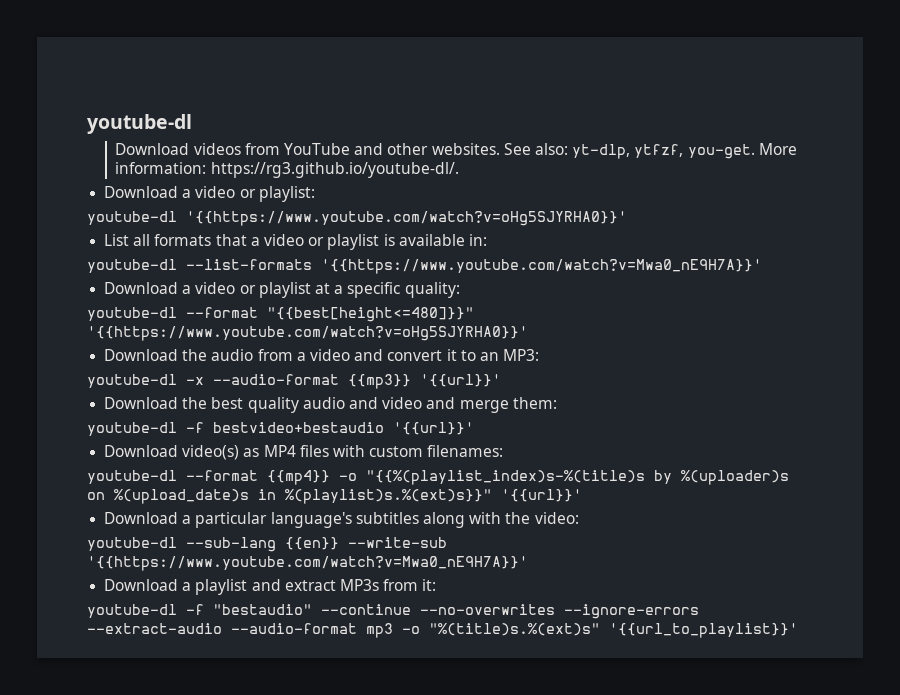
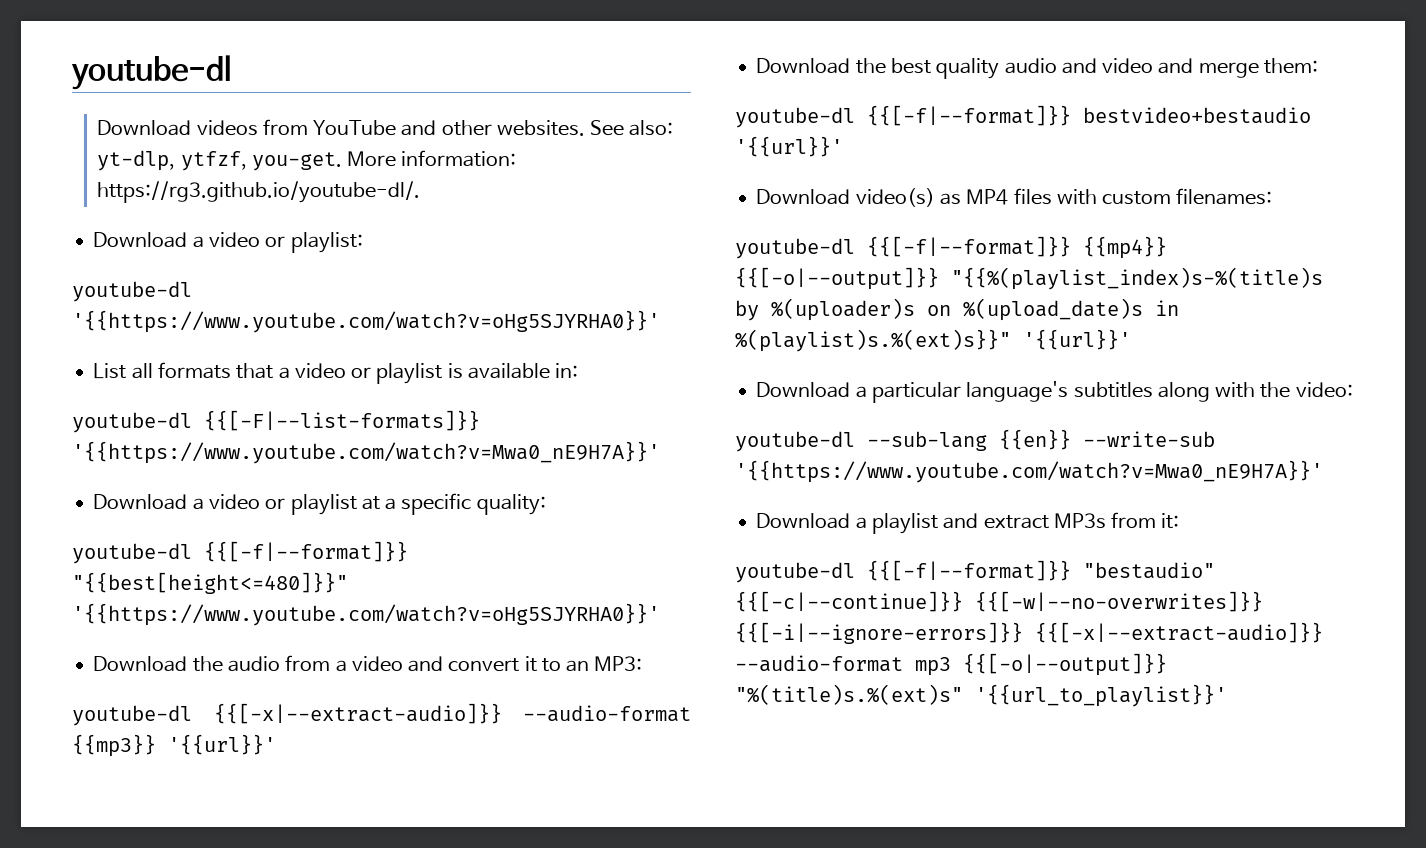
- youtube-dl --list-formats '{{https://www.youtube.com/watch?v=Mwa0_nE9H7A}}'
+ youtube-dl {{[-F|--list-formats]}} '{{https://www.youtube.com/watch?v=Mwa0_nE9H7A}}'
- youtube-dl --format "{{best[height<=480]}}" '{{https://www.youtube.com/watch?v=oHg5SJYRHA0}}'
+ youtube-dl {{[-f|--format]}} "{{best[height<=480]}}" '{{https://www.youtube.com/watch?v=oHg5SJYRHA0}}'
- youtube-dl -x --audio-format {{mp3}} '{{url}}'
+ youtube-dl {{[-x|--extract-audio]}} --audio-format {{mp3}} '{{url}}'
- youtube-dl -f bestvideo+bestaudio '{{url}}'
+ youtube-dl {{[-f|--format]}} bestvideo+bestaudio '{{url}}'
- youtube-dl --format {{mp4}} -o "{{%(playlist_index)s-%(title)s by %(uploader)s on %(upload_date)s in %(playlist)s.%(ext)s}}" '{{url}}'
+ youtube-dl {{[-f|--format]}} {{mp4}} {{[-o|--output]}} "{{%(playlist_index)s-%(title)s by %(uploader)s on %(upload_date)s in %(playlist)s.%(ext)s}}" '{{url}}'
- youtube-dl -f "bestaudio" --continue --no-overwrites --ignore-errors --extract-audio --audio-format mp3 -o "%(title)s.%(ext)s" '{{url_to_playlist}}'
+ youtube-dl {{[-f|--format]}} "bestaudio" {{[-c|--continue]}} {{[-w|--no-overwrites]}} {{[-i|--ignore-errors]}} {{[-x|--extract-audio]}} --audio-format mp3 {{[-o|--output]}} "%(title)s.%(ext)s" '{{url_to_playlist}}'

